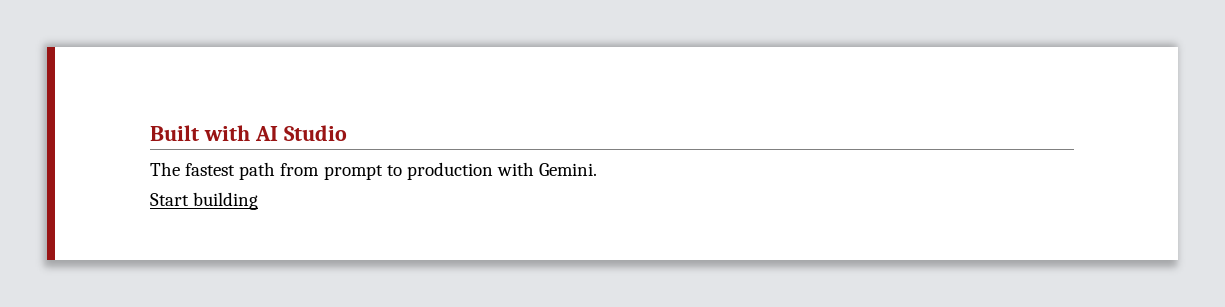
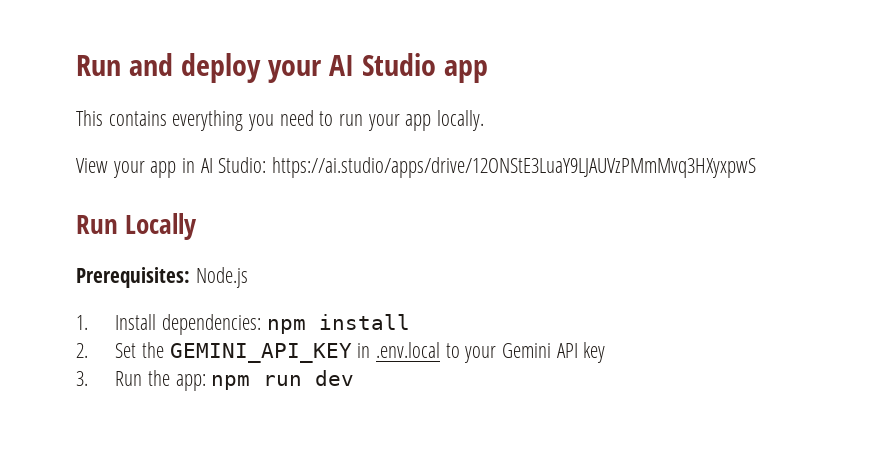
- Built with AI Studio
- The fastest path from prompt to production with Gemini.
- Start building
+ Run and deploy your AI Studio app
+ This contains everything you need to run your app locally.
+ View your app in AI Studio: https://ai.studio/apps/drive/12ONStE3LuaY9LJAUVzPMmMvq3HXyxpwS
+ Run Locally
+ Prerequisites: Node.js
+ 1. Install dependencies: npm install
+ 2. Set the GEMINI_API_KEY in .env.local to your Gemini API key
+ 3. Run the app: npm run dev

